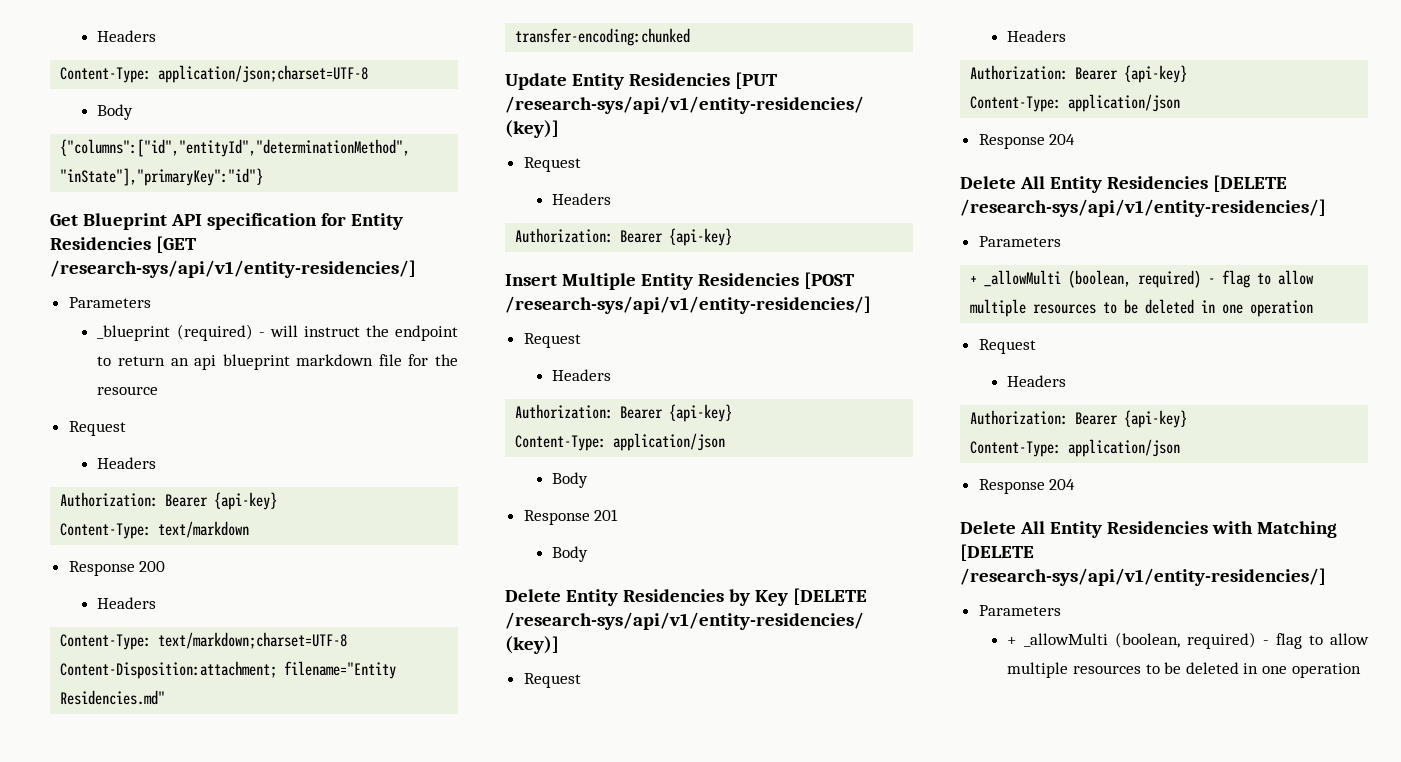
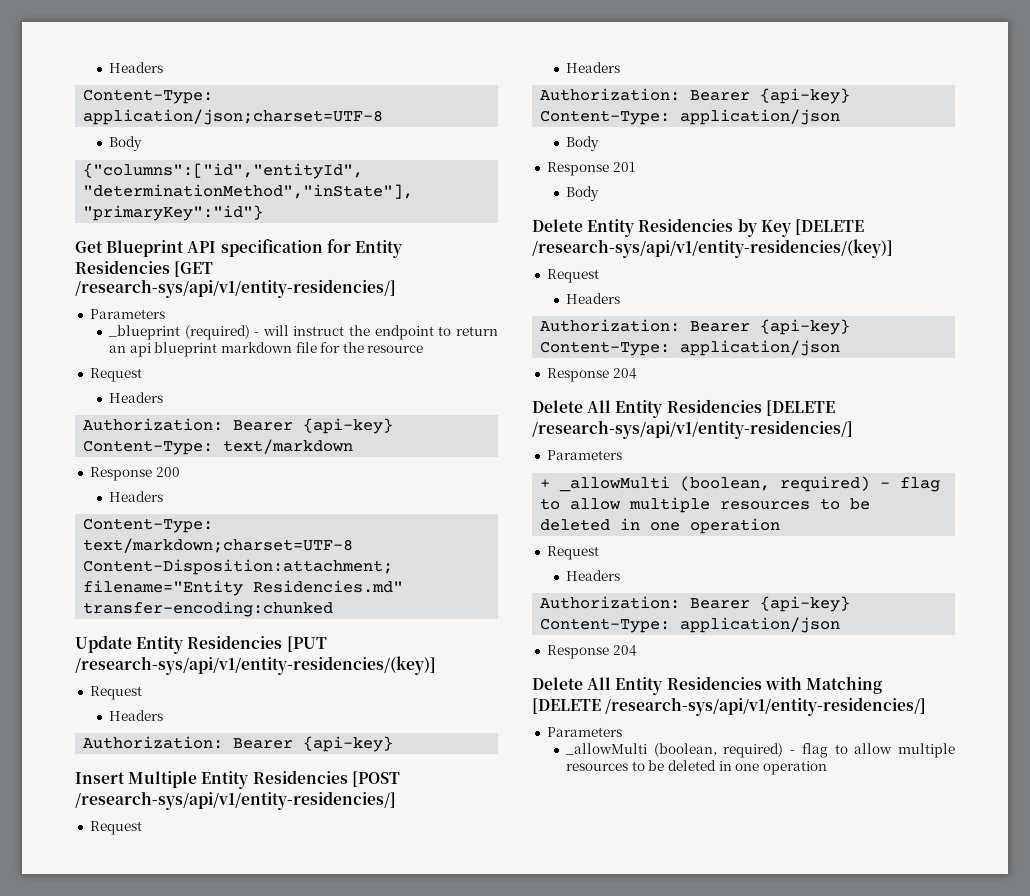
  Delete All Entity Residencies with Matching [DELETE /research-sys/api/v1/entity-residencies/]
  Parameters
- + _allowMulti (boolean, required) - flag to allow multiple resources to be deleted in one operation
+ _allowMulti (boolean, required) - flag to allow multiple resources to be deleted in one operation

